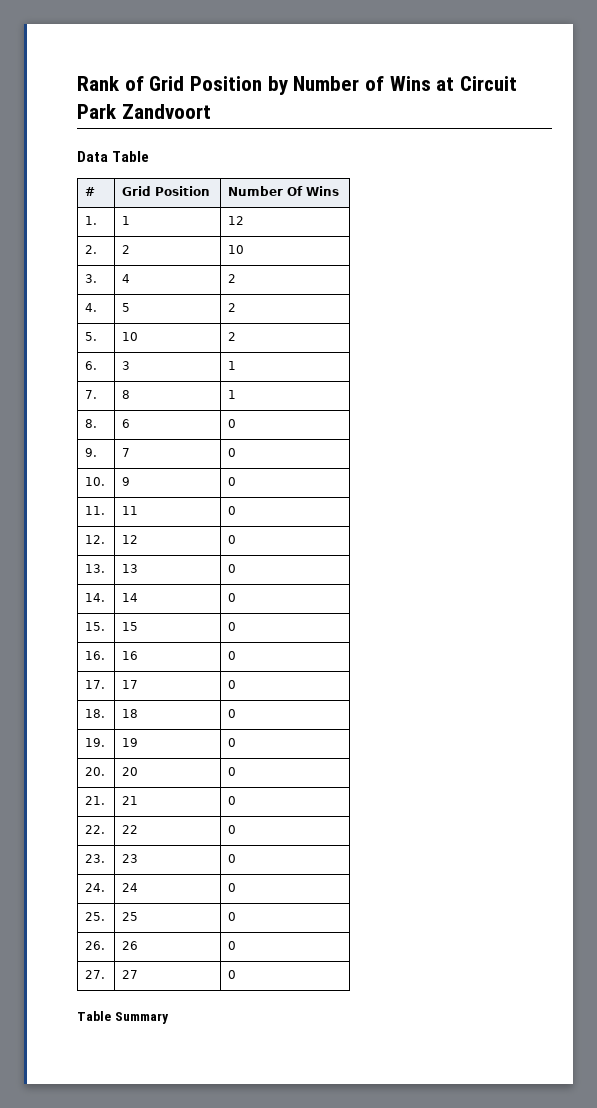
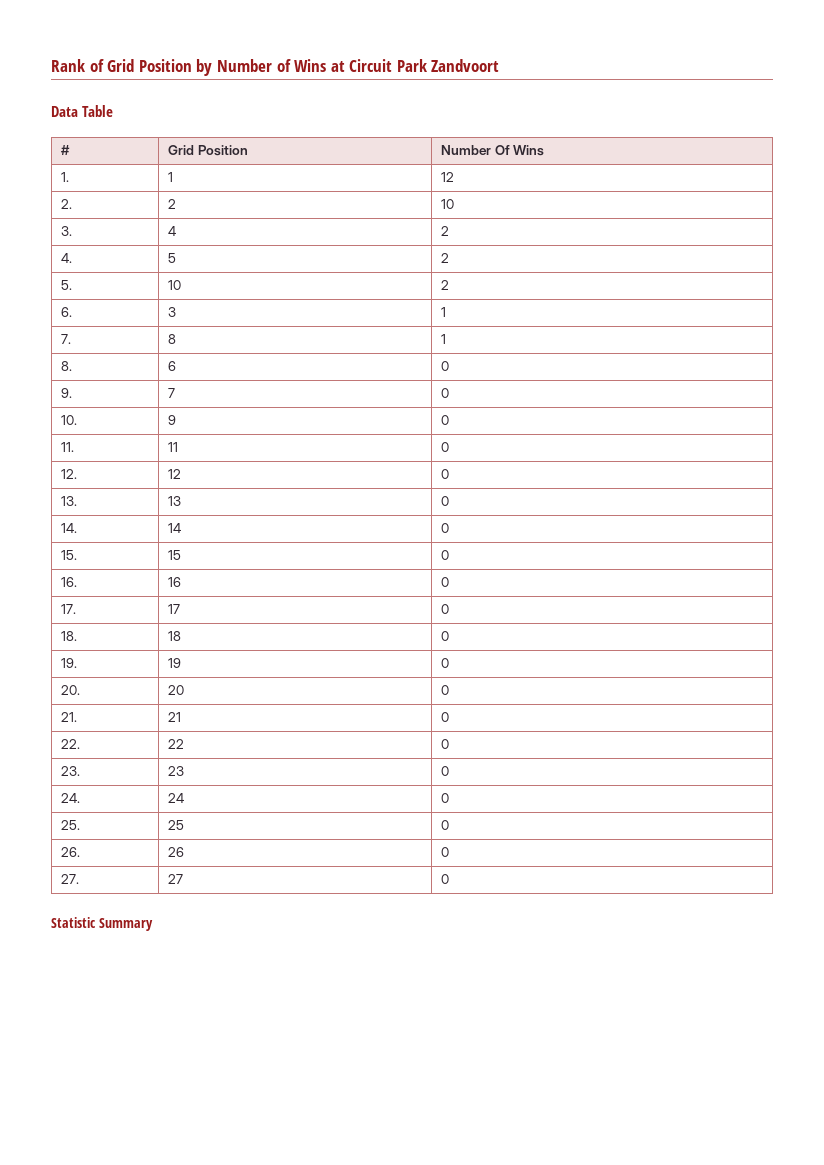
- Table Summary
+ Statistic Summary

